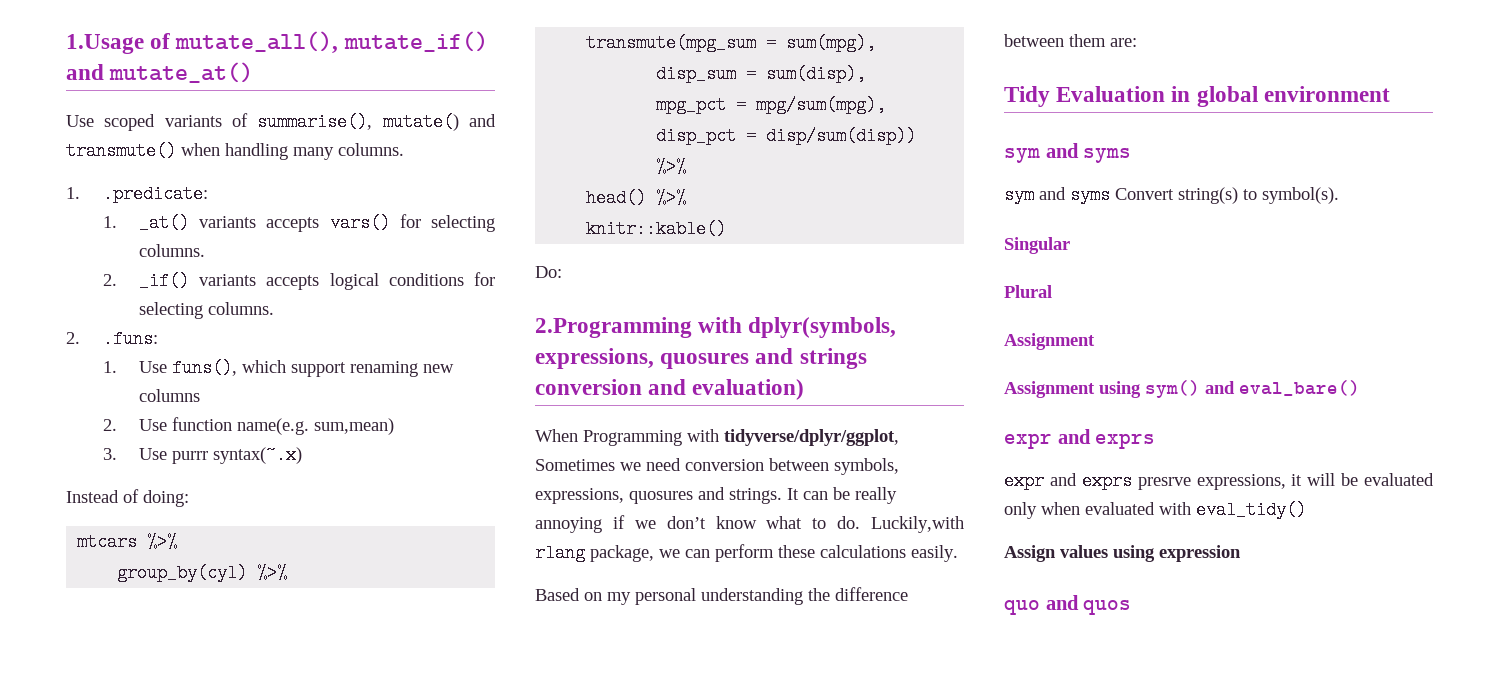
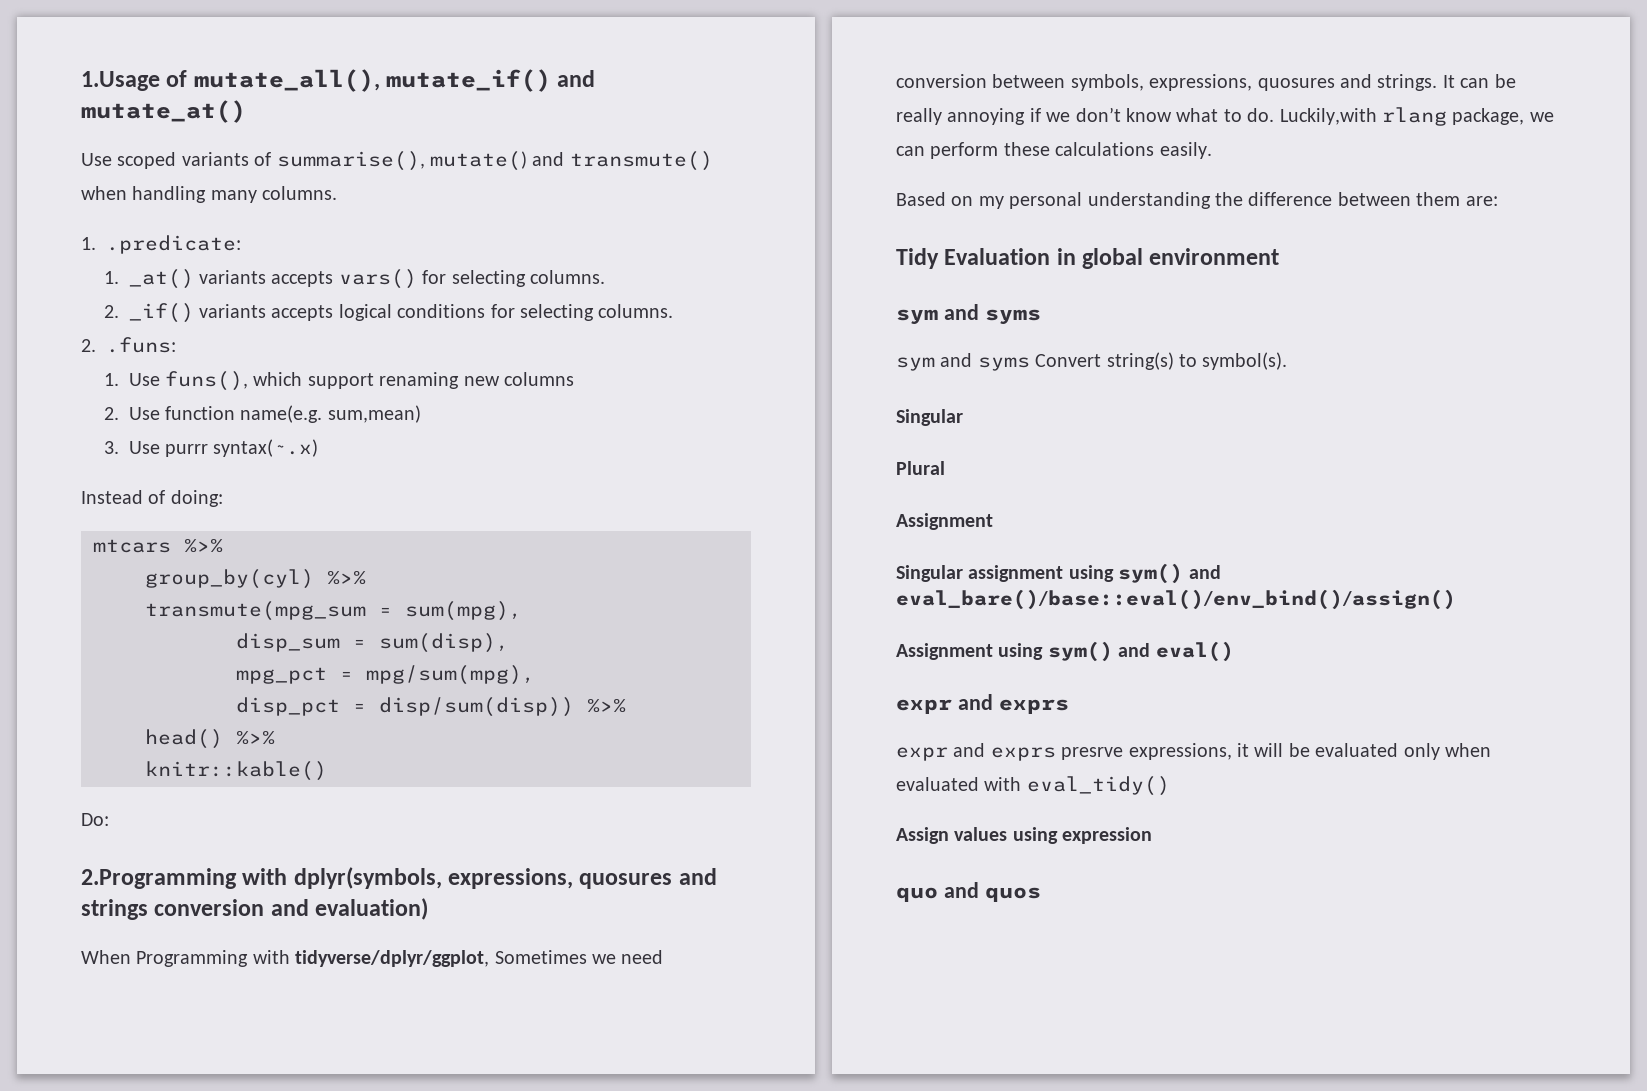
+ Singular assignment using sym() and eval_bare()/base::eval()/env_bind()/assign()
- Assignment using sym() and eval_bare()
+ Assignment using sym() and eval()

